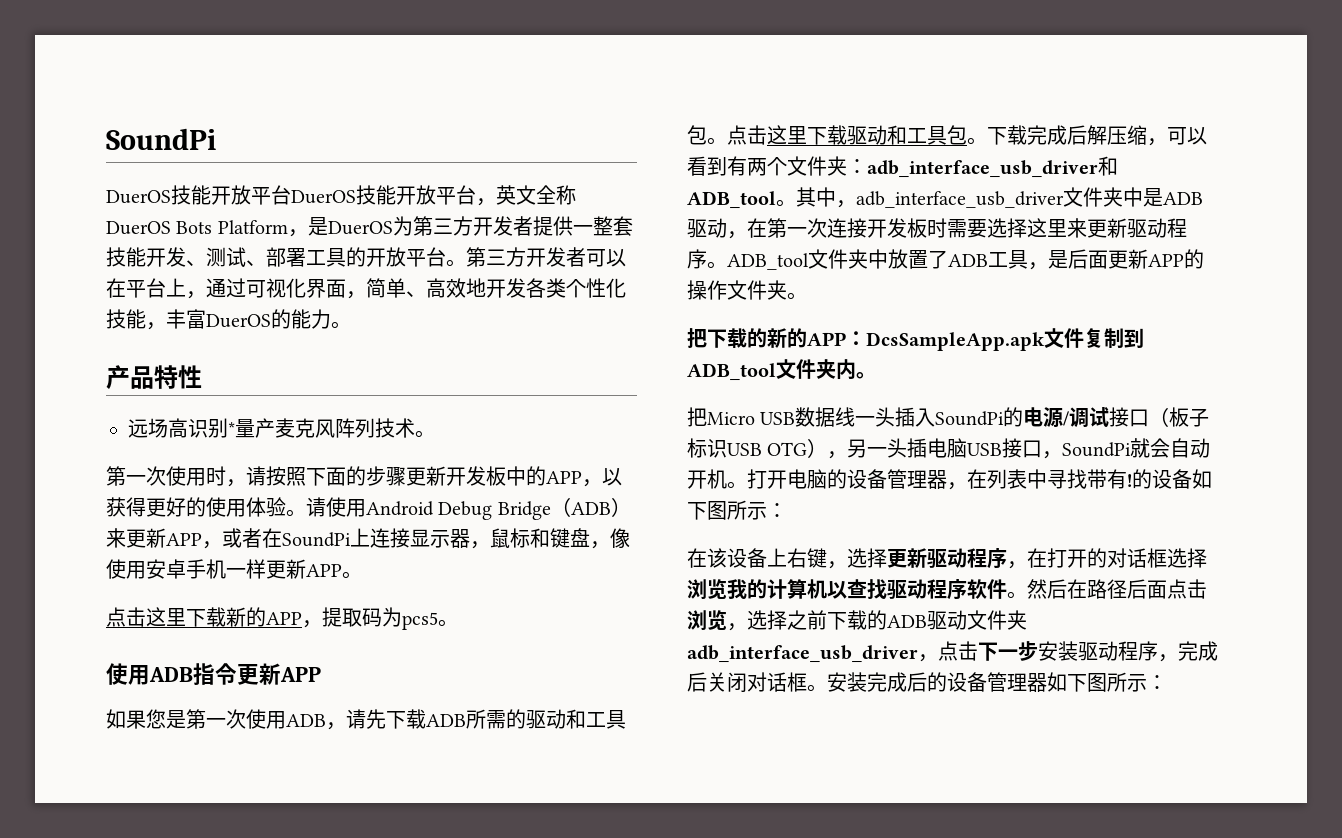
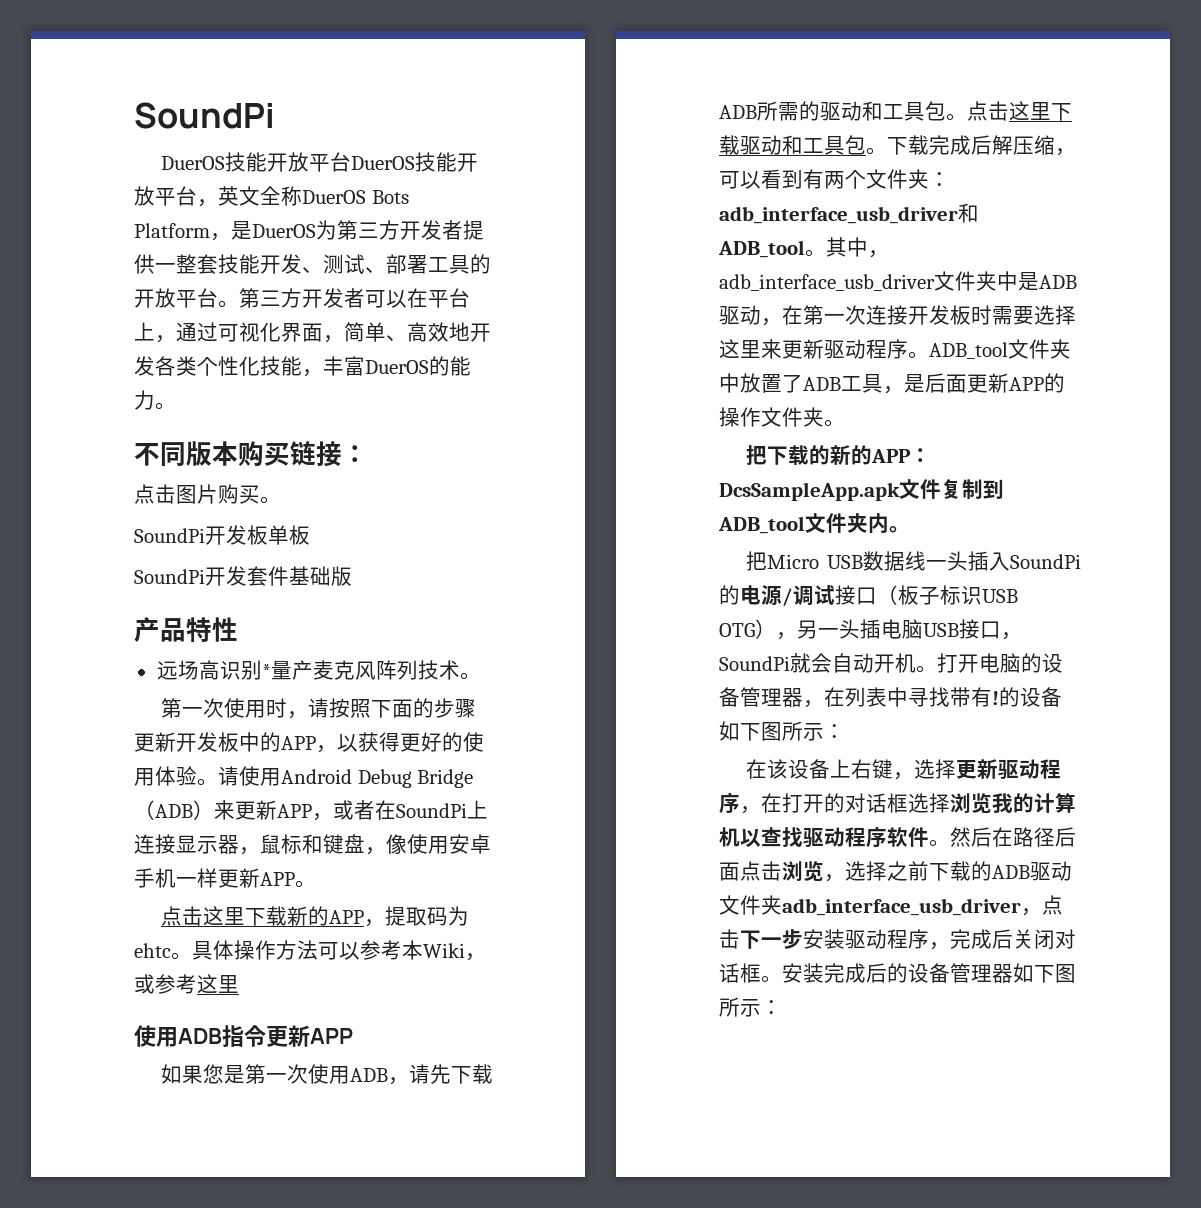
+ 不同版本购买链接：
+ 点击图片购买。
+ SoundPi开发板单板
+ SoundPi开发套件基础版
- 点击这里下载新的APP，提取码为pcs5。
+ 点击这里下载新的APP，提取码为ehtc。具体操作方法可以参考本Wiki，或参考这里

